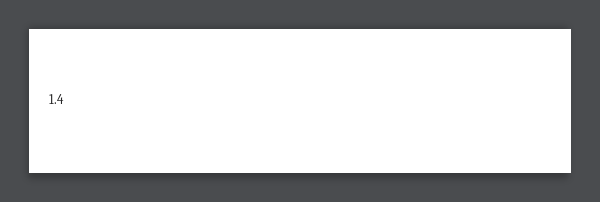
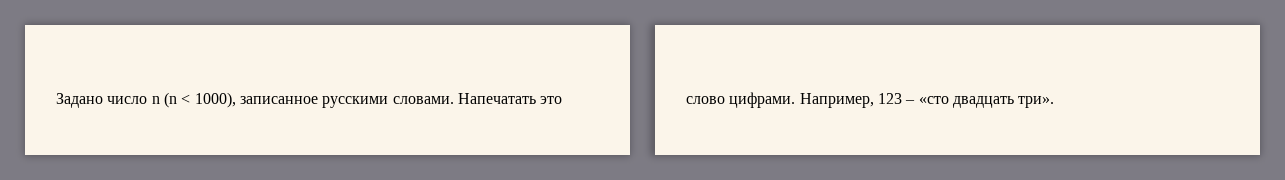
- 1.4
+ Задано число n (n < 1000), записанное русскими словами. Напечатать это слово цифрами. Например, 123 – «сто двадцать три».

